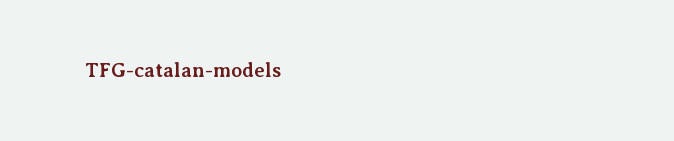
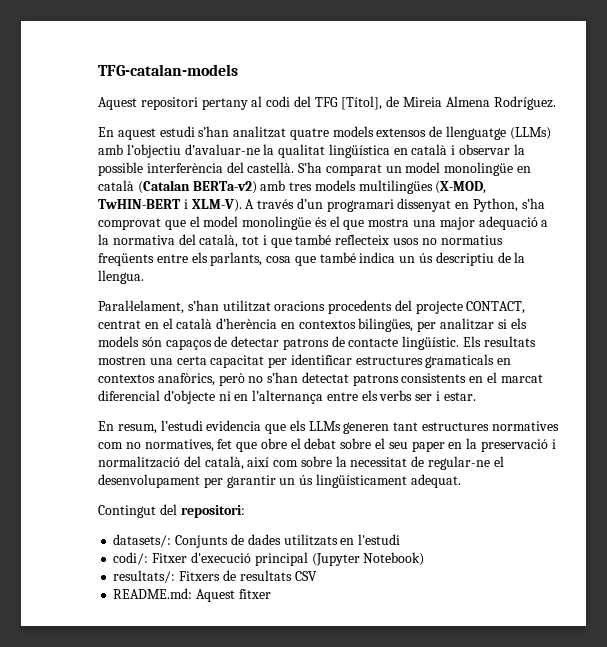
+ Aquest repositori pertany al codi del TFG [Títol], de Mireia Almena Rodríguez.
+ En aquest estudi s’han analitzat quatre models extensos de llenguatge (LLMs) amb l’objectiu d’avaluar-ne la qualitat lingüística en català i observar la possible interferència del castellà. S’ha comparat un model monolingüe en català (Catalan BERTa-v2) amb tres models multilingües (X-MOD, TwHIN-BERT i XLM-V). A través d’un programari dissenyat en Python, s’ha comprovat que el model monolingüe és el que mostra una major adequació a la normativa del català, tot i que també reflecteix usos no normatius freqüents entre els parlants, cosa que també indica un ús descriptiu de la llengua.
+ Paral·lelament, s’han utilitzat oracions procedents del projecte CONTACT, centrat en el català d’herència en contextos bilingües, per analitzar si els models són capaços de detectar patrons de contacte lingüístic. Els resultats mostren una certa capacitat per identificar estructures gramaticals en contextos anafòrics, però no s’han detectat patrons consistents en el marcat diferencial d’objecte ni en l’alternança entre els verbs ser i estar.
+ En resum, l’estudi evidencia que els LLMs generen tant estructures normatives com no normatives, fet que obre el debat sobre el seu paper en la preservació i normalització del català, així com sobre la necessitat de regular-ne el desenvolupament per garantir un ús lingüísticament adequat.
+ Contingut del repositori:
+ datasets/: Conjunts de dades utilitzats en l'estudi
+ codi/: Fitxer d'execució principal (Jupyter Notebook)
+ resultats/: Fitxers de resultats CSV
+ README.md: Aquest fitxer

